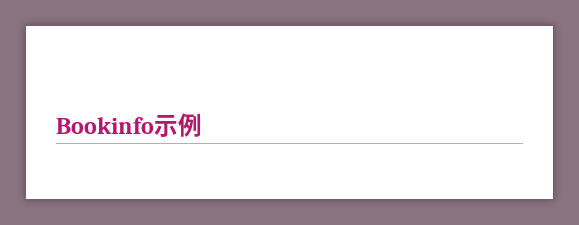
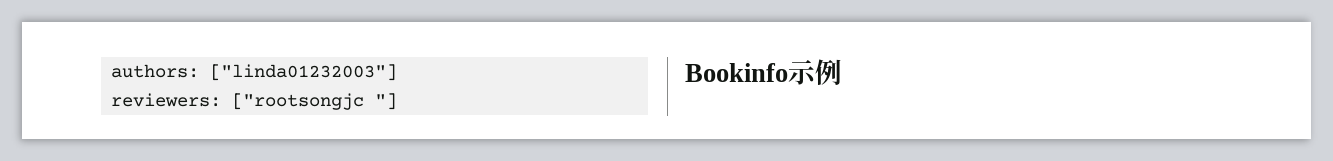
+ authors: ["linda01232003"]
+ reviewers: ["rootsongjc "]

